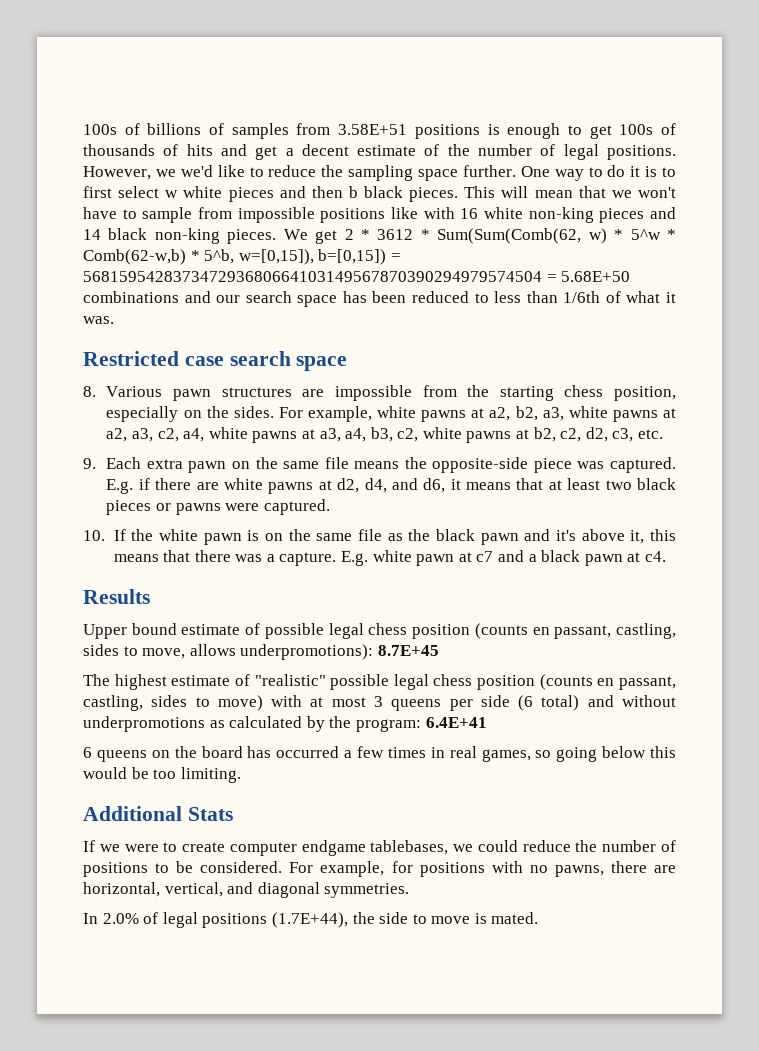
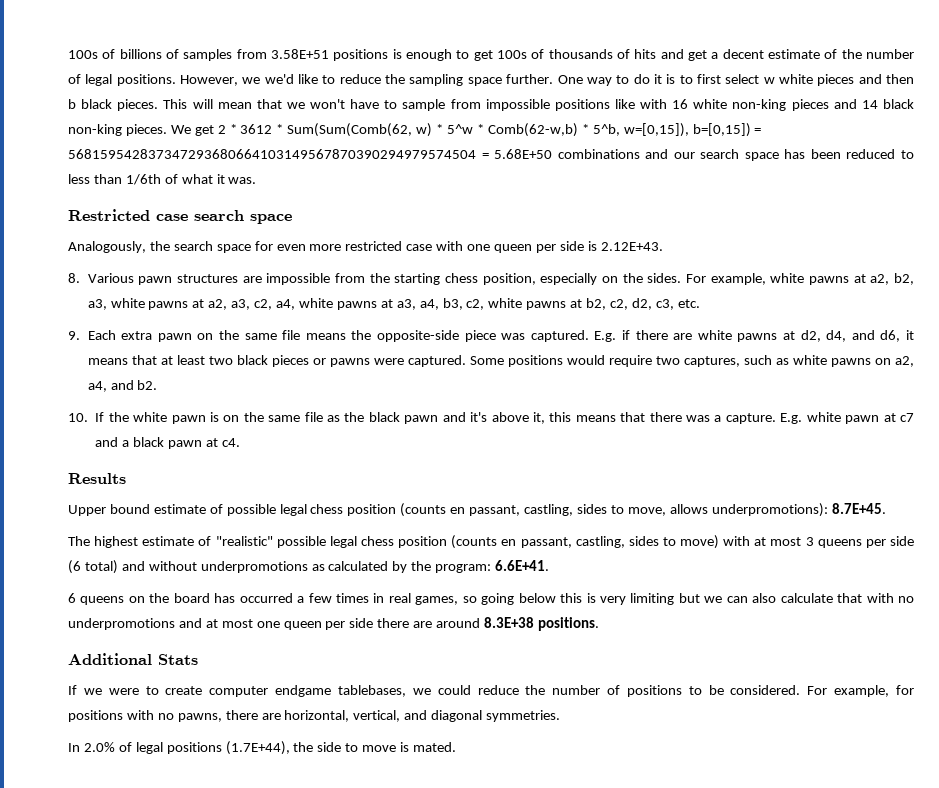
+ Analogously, the search space for even more restricted case with one queen per side is 2.12E+43.
+ Some positions would require two captures, such as white pawns on a2, a4, and b2.
- Upper bound estimate of possible legal chess position (counts en passant, castling, sides to move, allows underpromotions): 8.7E+45
+ Upper bound estimate of possible legal chess position (counts en passant, castling, sides to move, allows underpromotions): 8.7E+45.
- The highest estimate of "realistic" possible legal chess position (counts en passant, castling, sides to move) with at most 3 queens per side (6 total) and without underpromotions as calculated by the program: 6.4E+41
+ The highest estimate of "realistic" possible legal chess position (counts en passant, castling, sides to move) with at most 3 queens per side (6 total) and without underpromotions as calculated by the program: 6.6E+41.
- 6 queens on the board has occurred a few times in real games, so going below this would be too limiting.
+ 6 queens on the board has occurred a few times in real games, so going below this is very limiting but we can also calculate that with no underpromotions and at most one queen per side there are around 8.3E+38 positions.

